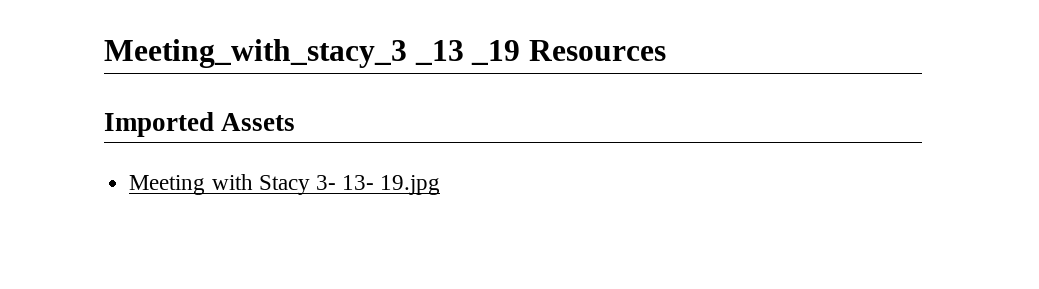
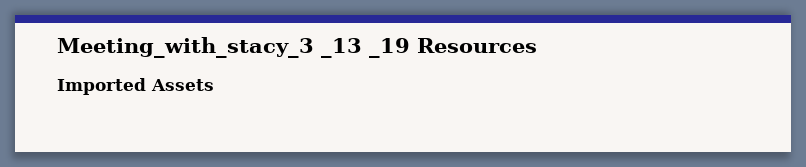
- Meeting with Stacy 3- 13- 19.jpg

